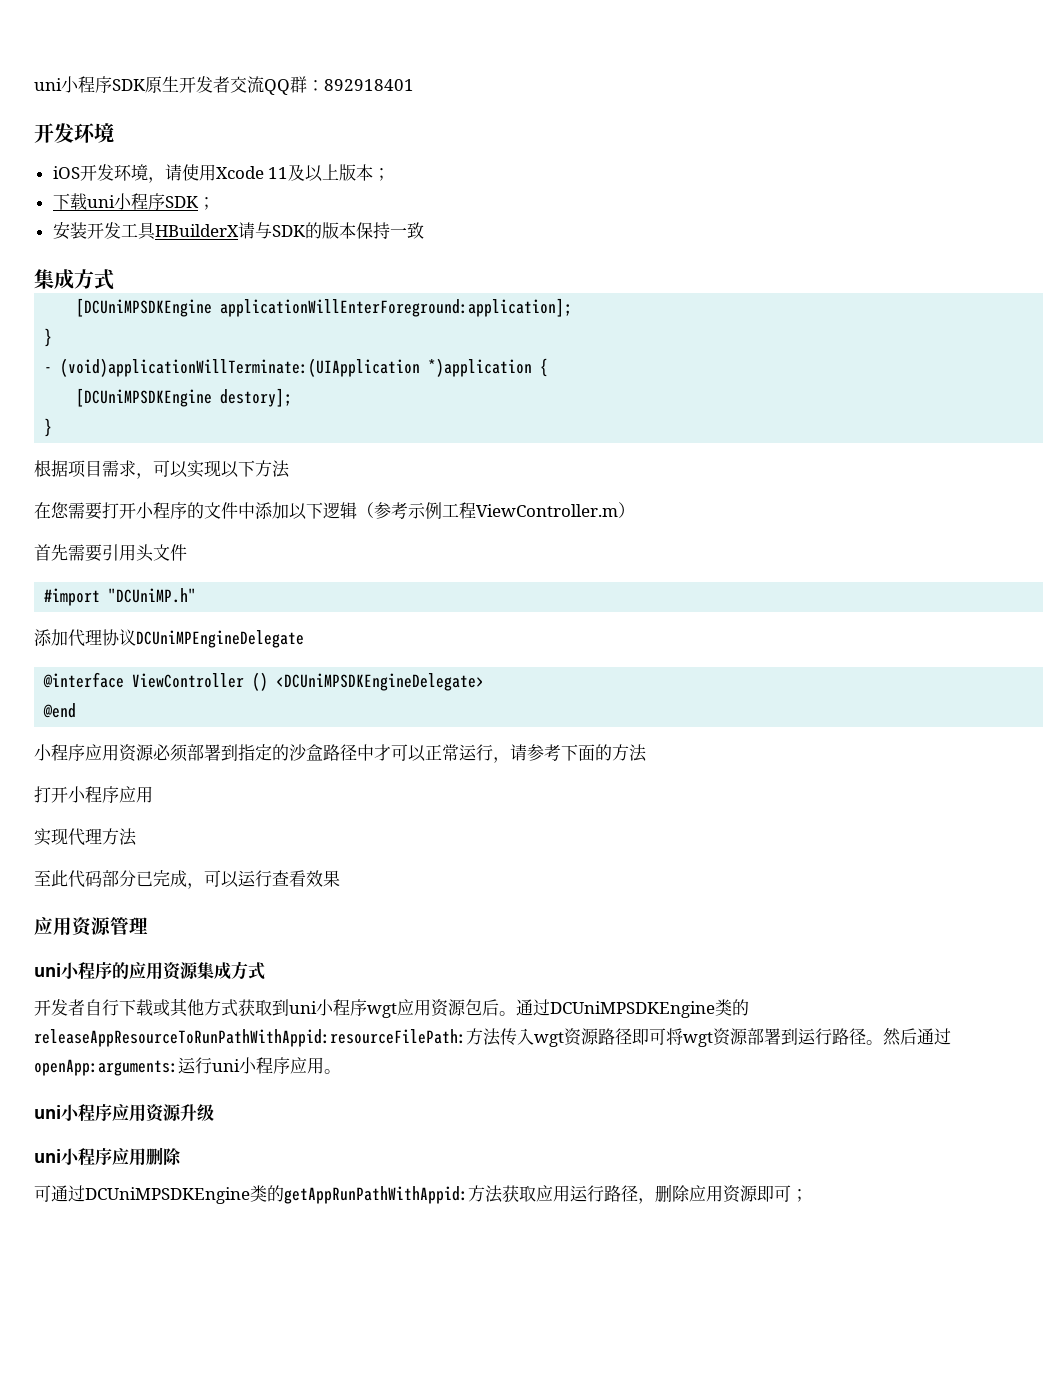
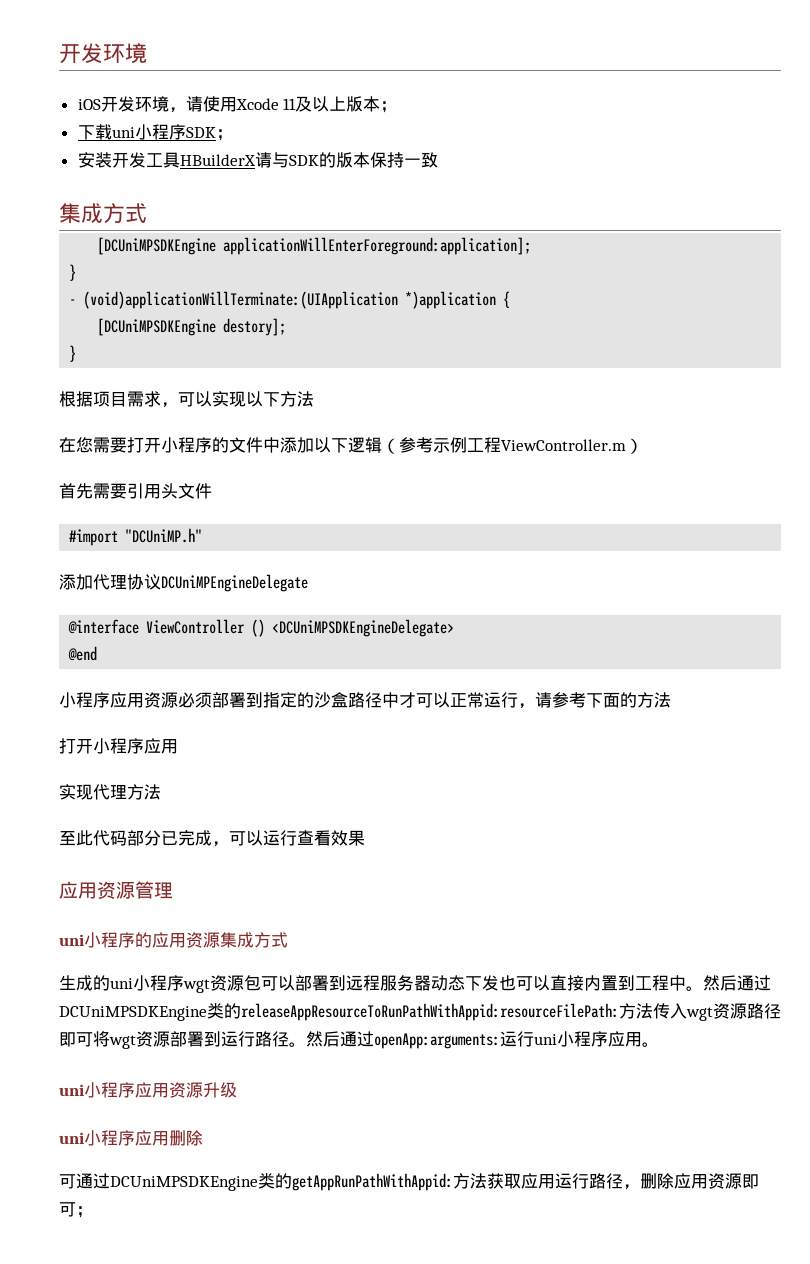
- uni小程序SDK原生开发者交流QQ群：892918401
- 开发者自行下载或其他方式获取到uni小程序wgt应用资源包后。通过DCUniMPSDKEngine类的releaseAppResourceToRunPathWithAppid:resourceFilePath:方法传入wgt资源路径即可将wgt资源部署到运行路径。
+ 生成的uni小程序wgt资源包可以部署到远程服务器动态下发也可以直接内置到工程中。然后通过DCUniMPSDKEngine类的releaseAppResourceToRunPathWithAppid:resourceFilePath:方法传入wgt资源路径即可将wgt资源部署到运行路径。

